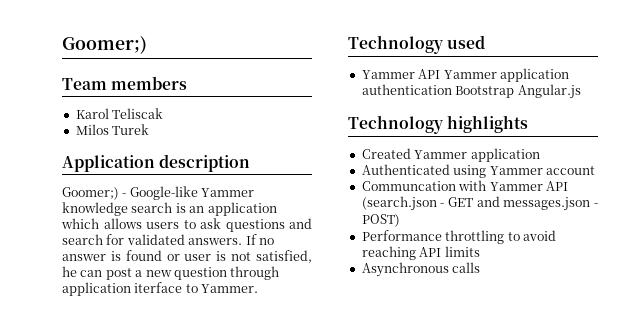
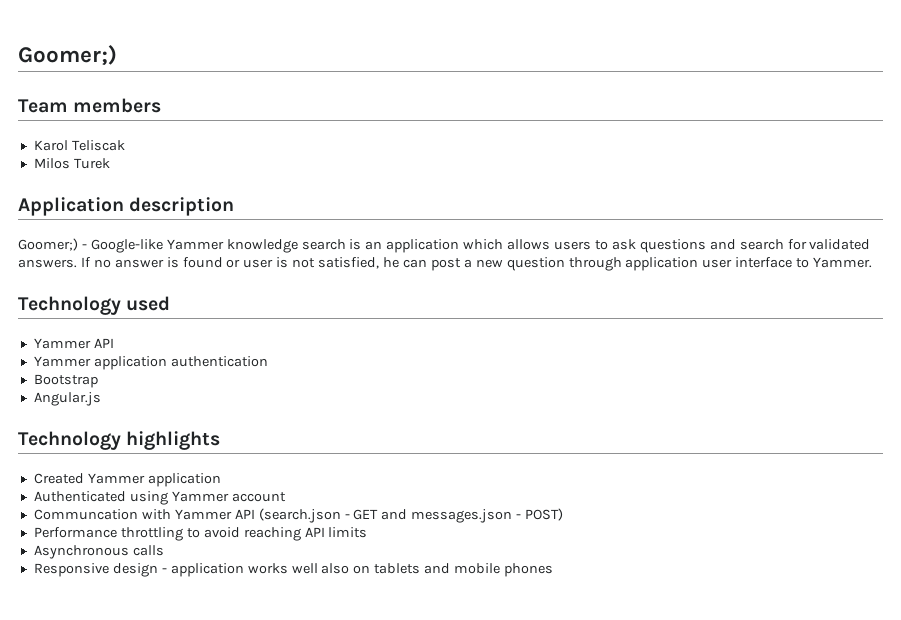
- If no answer is found or user is not satisfied, he can post a new question through application iterface to Yammer.
+ If no answer is found or user is not satisfied, he can post a new question through application user interface to Yammer.
  Technology used
- Yammer API Yammer application authentication Bootstrap Angular.js
+ Yammer API
+ Yammer application authentication
+ Bootstrap
+ Angular.js
+ Responsive design - application works well also on tablets and mobile phones

